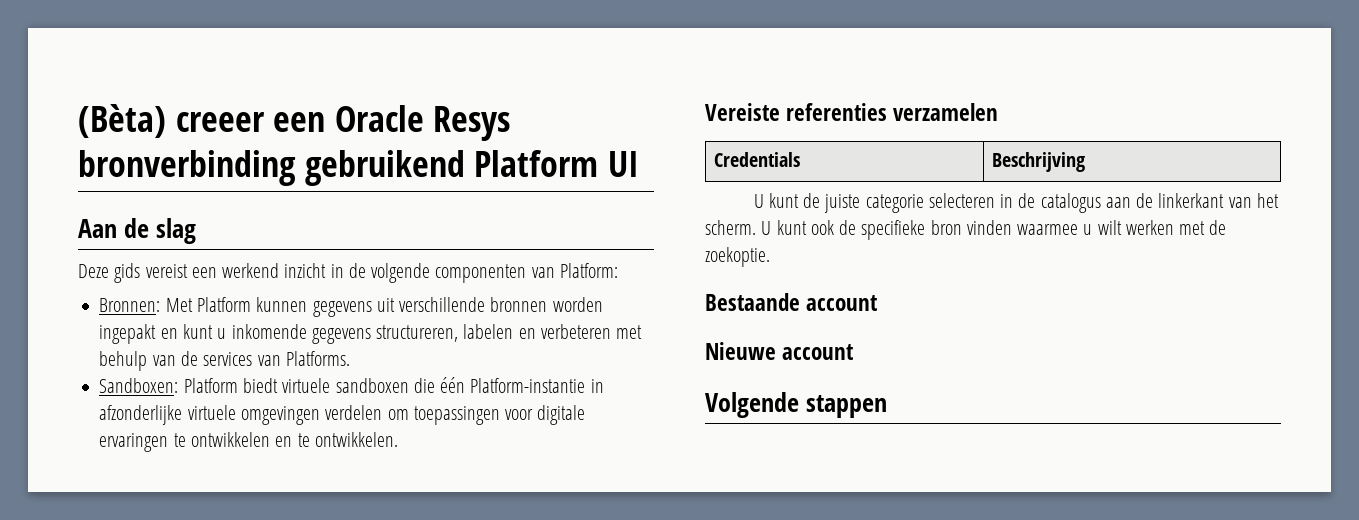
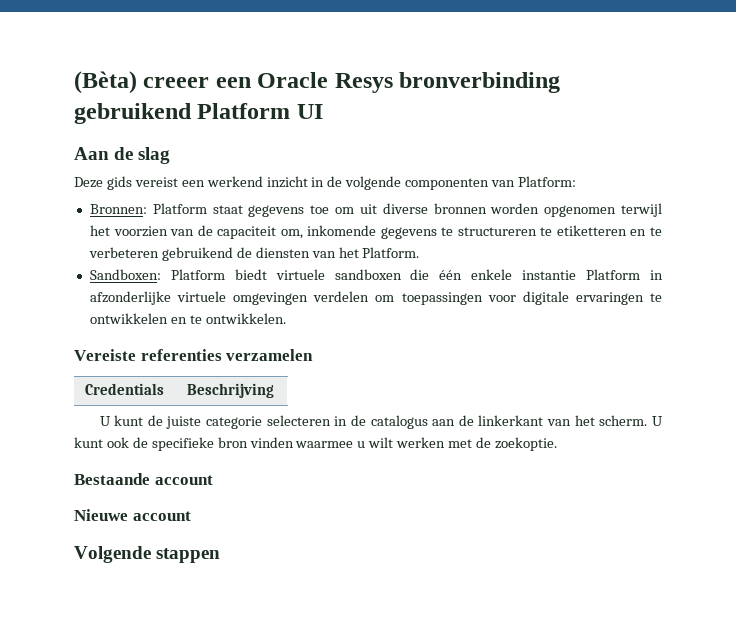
- Bronnen: Met Platform kunnen gegevens uit verschillende bronnen worden ingepakt en kunt u inkomende gegevens structureren, labelen en verbeteren met behulp van de services van Platforms.
+ Bronnen: Platform staat gegevens toe om uit diverse bronnen worden opgenomen terwijl het voorzien van de capaciteit om, inkomende gegevens te structureren te etiketteren en te verbeteren gebruikend de diensten van het Platform.
- Sandboxen: Platform biedt virtuele sandboxen die één Platform-instantie in afzonderlijke virtuele omgevingen verdelen om toepassingen voor digitale ervaringen te ontwikkelen en te ontwikkelen.
+ Sandboxen: Platform biedt virtuele sandboxen die één enkele instantie Platform in afzonderlijke virtuele omgevingen verdelen om toepassingen voor digitale ervaringen te ontwikkelen en te ontwikkelen.

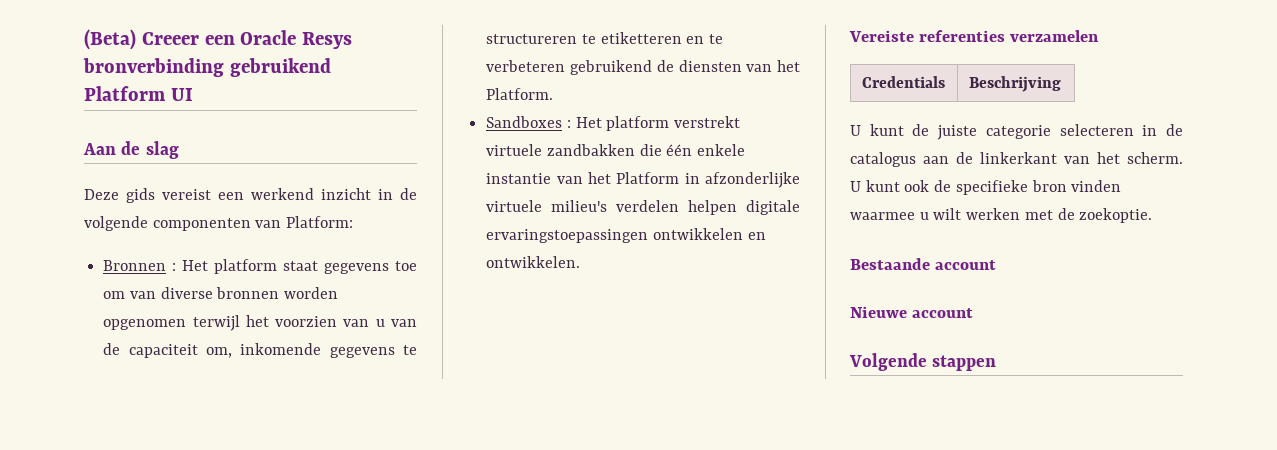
- (Bèta) creeer een Oracle Resys bronverbinding gebruikend Platform UI
+ (Beta) Creeer een Oracle Resys bronverbinding gebruikend Platform UI
- Bronnen: Platform staat gegevens toe om uit diverse bronnen worden opgenomen terwijl het voorzien van de capaciteit om, inkomende gegevens te structureren te etiketteren en te verbeteren gebruikend de diensten van het Platform.
+ Bronnen : Het platform staat gegevens toe om van diverse bronnen worden opgenomen terwijl het voorzien van u van de capaciteit om, inkomende gegevens te structureren te etiketteren en te verbeteren gebruikend de diensten van het Platform.
- Sandboxen: Platform biedt virtuele sandboxen die één enkele instantie Platform in afzonderlijke virtuele omgevingen verdelen om toepassingen voor digitale ervaringen te ontwikkelen en te ontwikkelen.
+ Sandboxes : Het platform verstrekt virtuele zandbakken die één enkele instantie van het Platform in afzonderlijke virtuele milieu's verdelen helpen digitale ervaringstoepassingen ontwikkelen en ontwikkelen.

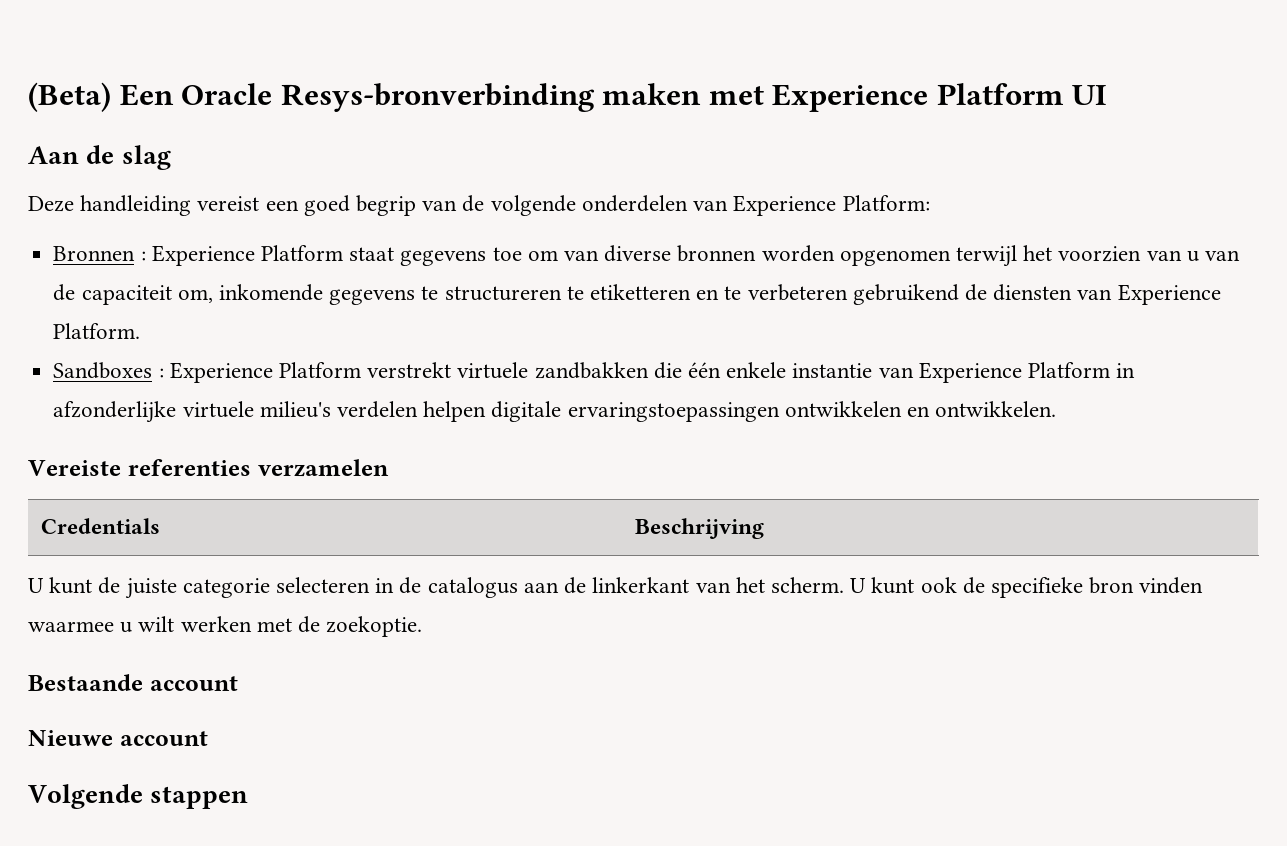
- (Beta) Creeer een Oracle Resys bronverbinding gebruikend Platform UI
+ (Beta) Een Oracle Resys-bronverbinding maken met Experience Platform UI
- Deze gids vereist een werkend inzicht in de volgende componenten van Platform:
+ Deze handleiding vereist een goed begrip van de volgende onderdelen van Experience Platform:
- Bronnen : Het platform staat gegevens toe om van diverse bronnen worden opgenomen terwijl het voorzien van u van de capaciteit om, inkomende gegevens te structureren te etiketteren en te verbeteren gebruikend de diensten van het Platform.
+ Bronnen : Experience Platform staat gegevens toe om van diverse bronnen worden opgenomen terwijl het voorzien van u van de capaciteit om, inkomende gegevens te structureren te etiketteren en te verbeteren gebruikend de diensten van Experience Platform.
- Sandboxes : Het platform verstrekt virtuele zandbakken die één enkele instantie van het Platform in afzonderlijke virtuele milieu's verdelen helpen digitale ervaringstoepassingen ontwikkelen en ontwikkelen.
+ Sandboxes : Experience Platform verstrekt virtuele zandbakken die één enkele instantie van Experience Platform in afzonderlijke virtuele milieu's verdelen helpen digitale ervaringstoepassingen ontwikkelen en ontwikkelen.

